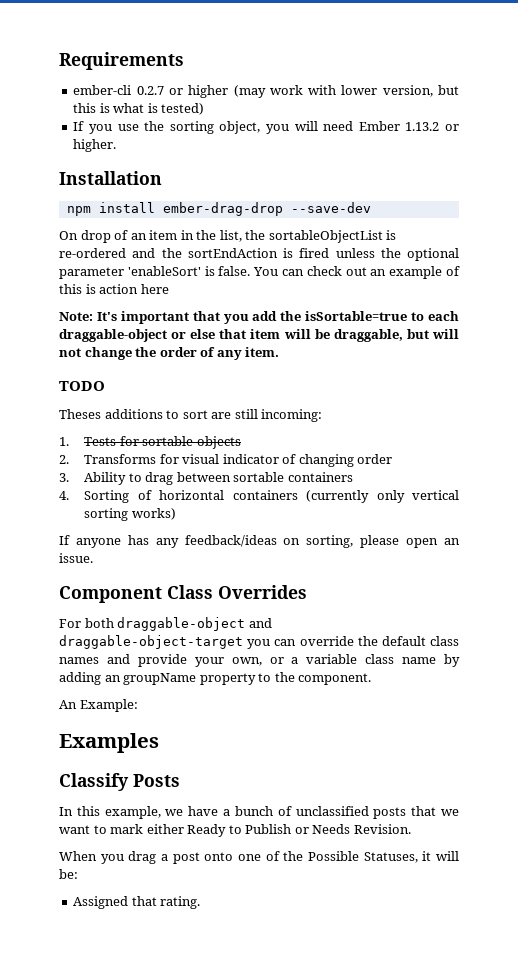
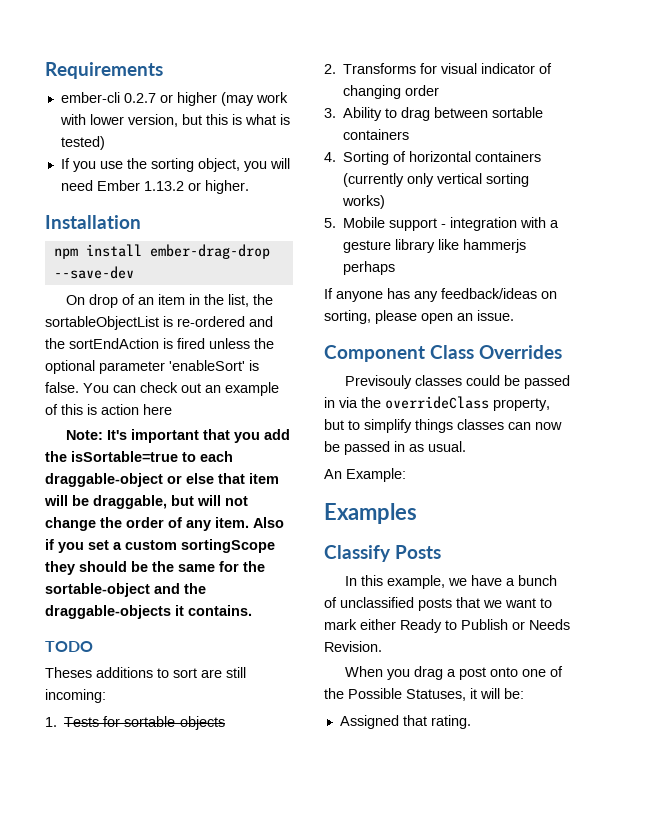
+ Also if you set a custom sortingScope they should be the same for the sortable-object and the draggable-objects it contains.
+ 5. Mobile support - integration with a gesture library like hammerjs perhaps
- For both draggable-object and draggable-object-target you can override the default class names and provide your own, or a variable class name by adding an groupName property to the component.
+ Previsouly classes could be passed in via the overrideClass property, but to simplify things classes can now be passed in as usual.

